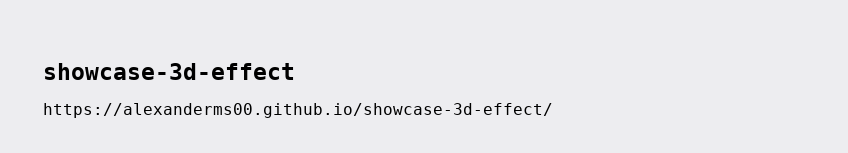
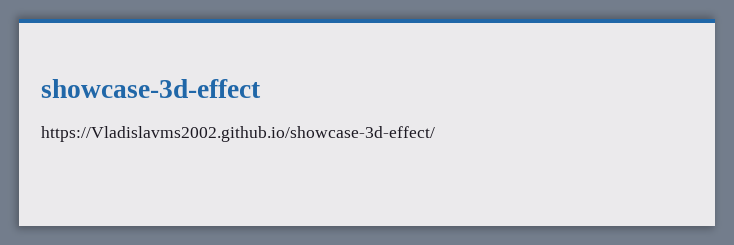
- https://alexanderms00.github.io/showcase-3d-effect/
+ https://Vladislavms2002.github.io/showcase-3d-effect/

